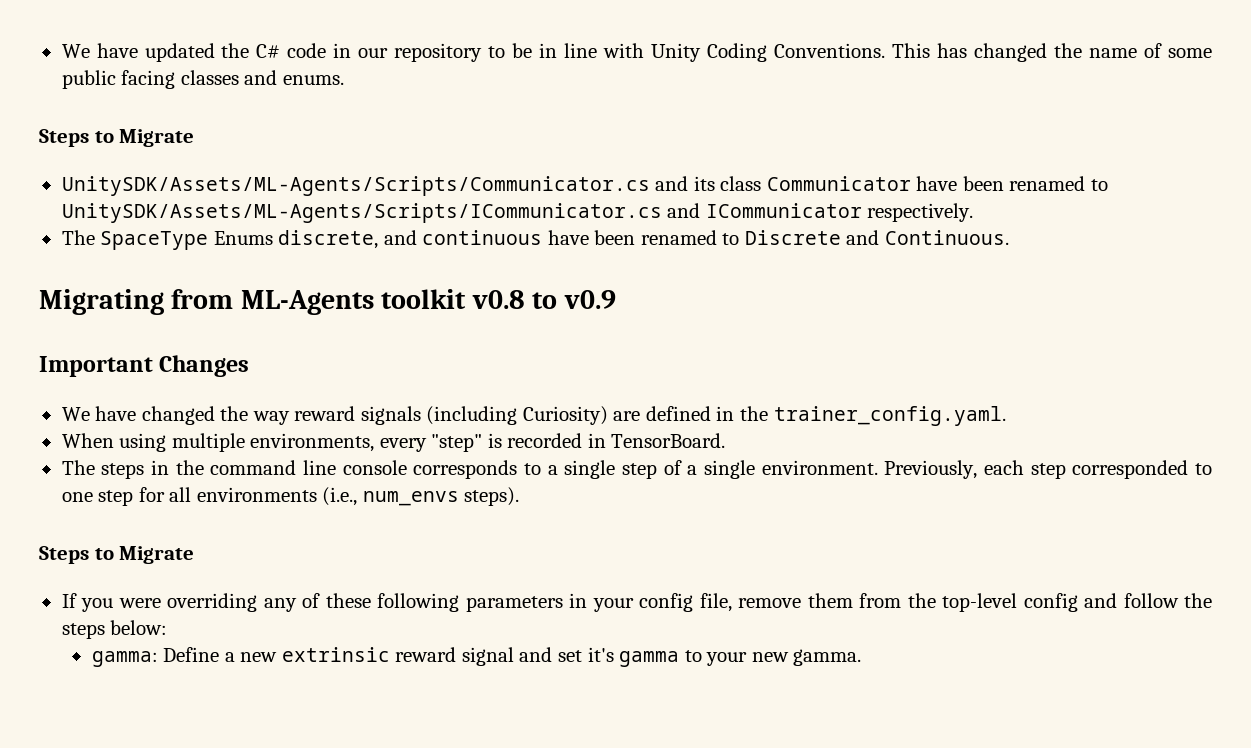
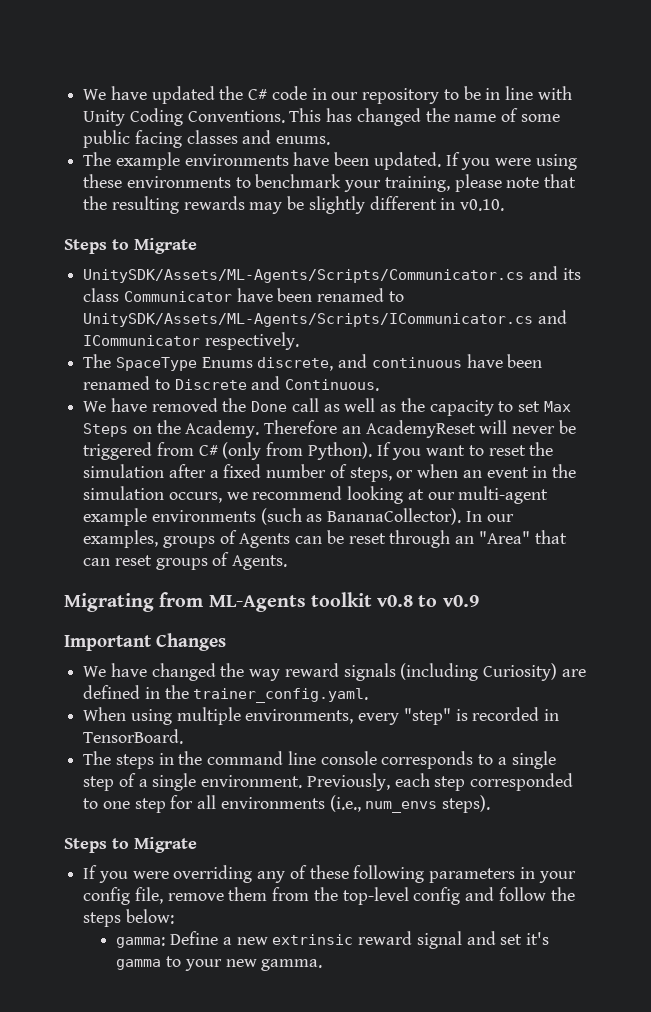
+ The example environments have been updated. If you were using these environments to benchmark your training, please note that the resulting rewards may be slightly different in v0.10.
+ We have removed the Done call as well as the capacity to set Max Steps on the Academy. Therefore an AcademyReset will never be triggered from C# (only from Python). If you want to reset the simulation after a fixed number of steps, or when an event in the simulation occurs, we recommend looking at our multi-agent example environments (such as BananaCollector). In our examples, groups of Agents can be reset through an "Area" that can reset groups of Agents.

